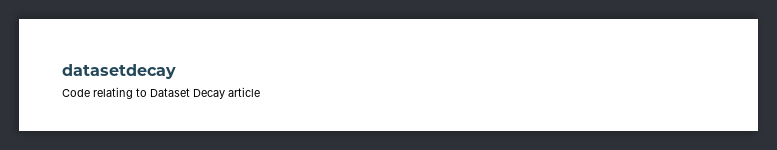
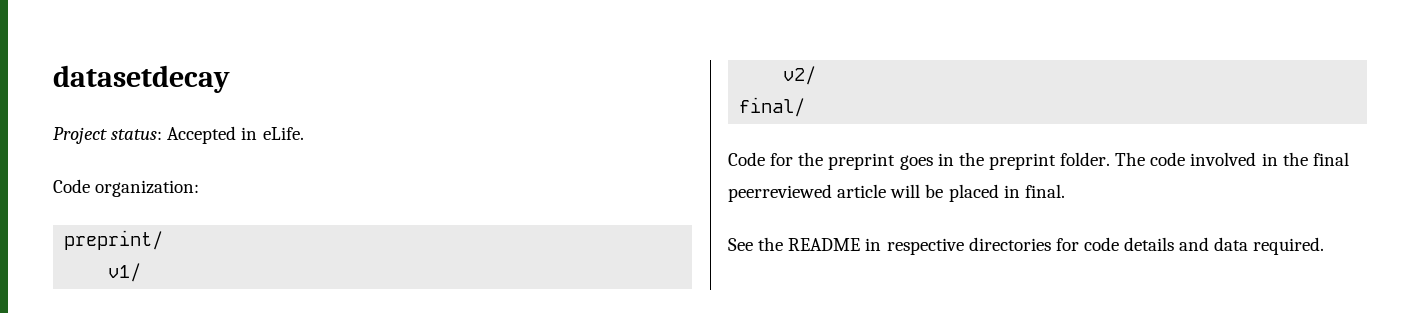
- Code relating to Dataset Decay article
+ Project status: Accepted in eLife.
+ Code organization:
+ preprint/
+ v1/
+ v2/
+ final/
+ Code for the preprint goes in the preprint folder. The code involved in the final peerreviewed article will be placed in final.
+ See the README in respective directories for code details and data required.

